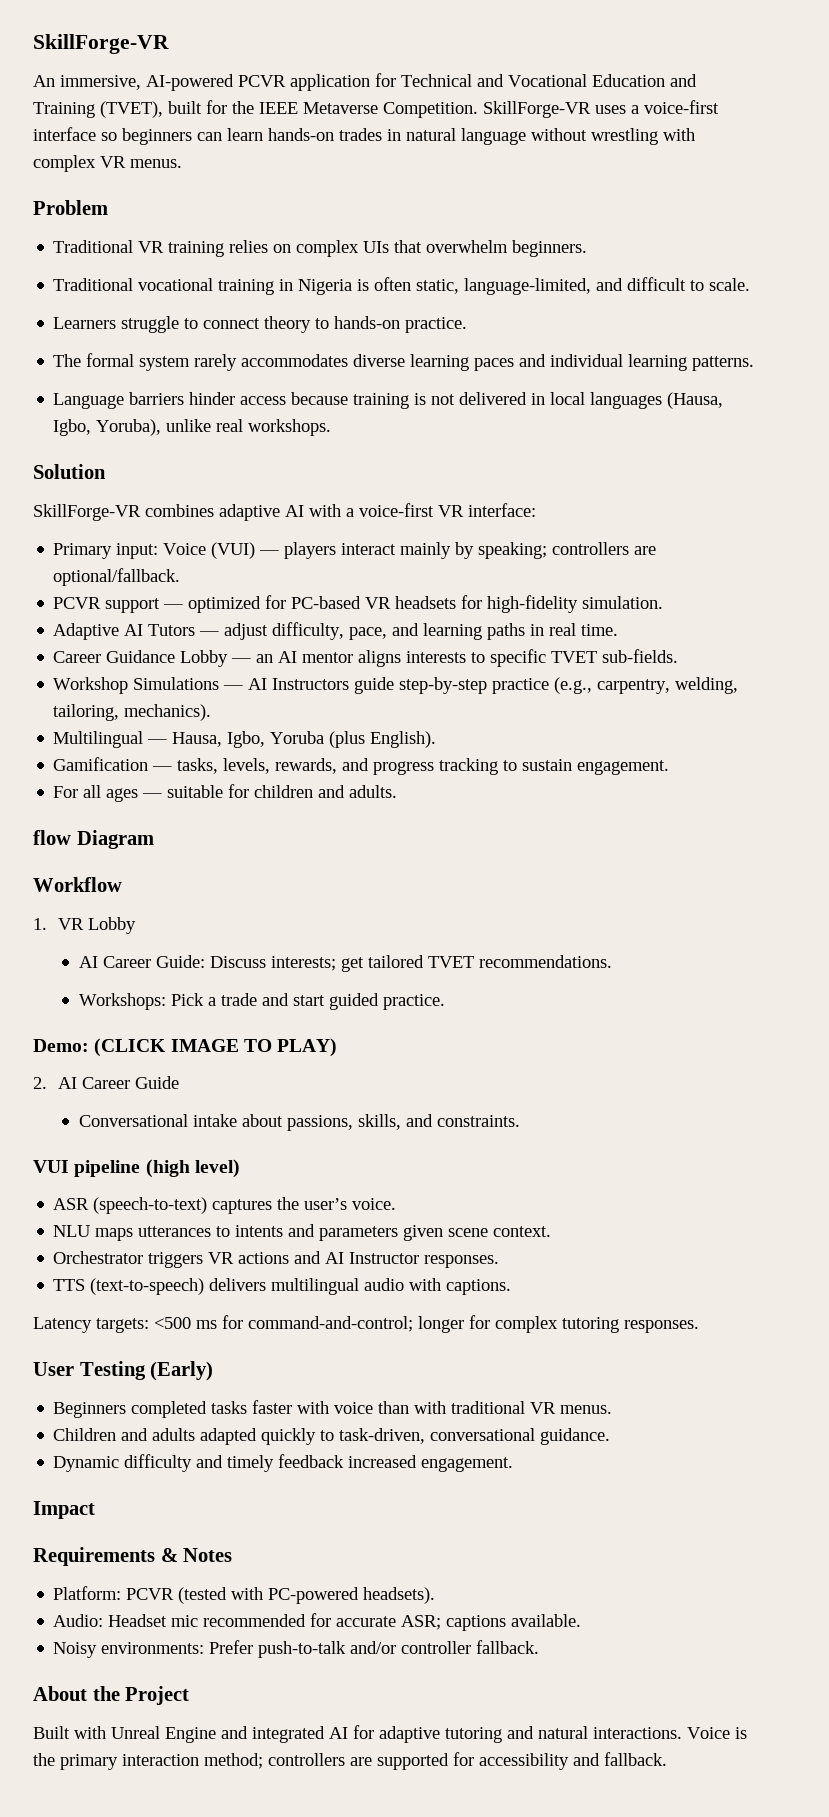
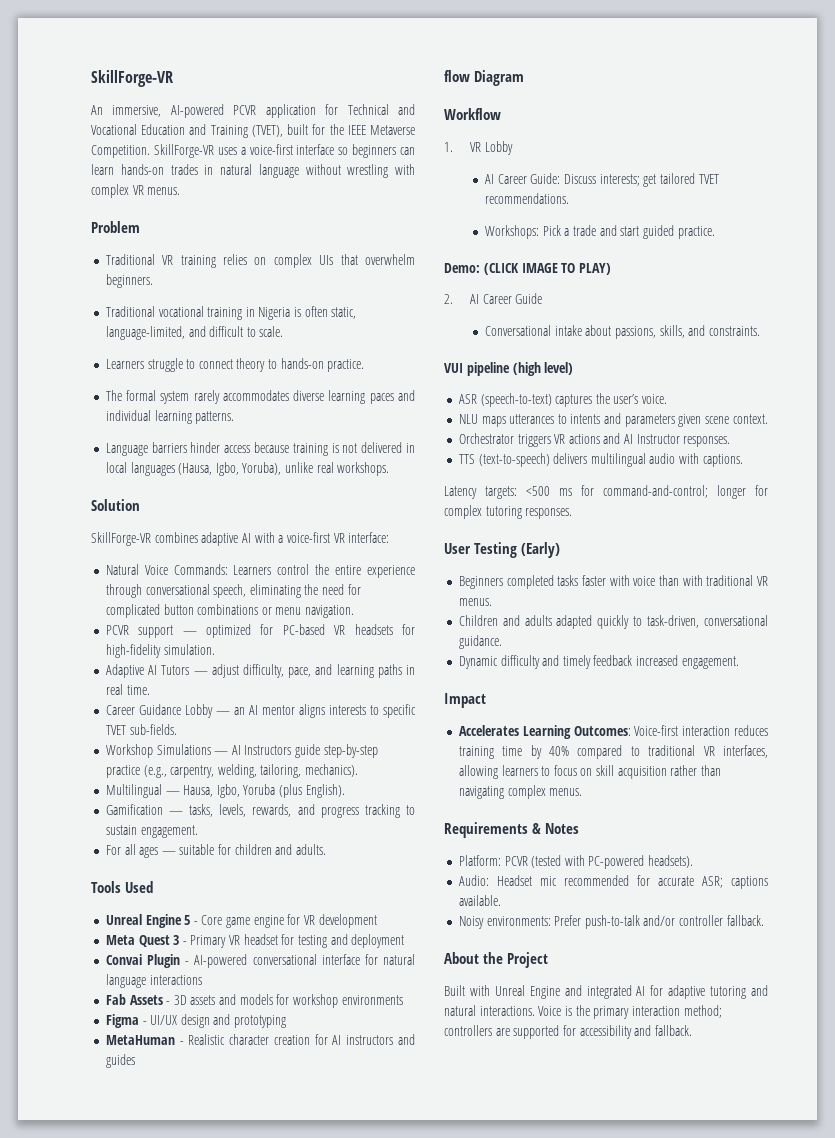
- Primary input: Voice (VUI) — players interact mainly by speaking; controllers are optional/fallback.
+ Natural Voice Commands: Learners control the entire experience through conversational speech, eliminating the need for complicated button combinations or menu navigation.
+ Tools Used
+ Unreal Engine 5 - Core game engine for VR development
+ Meta Quest 3 - Primary VR headset for testing and deployment
+ Convai Plugin - AI-powered conversational interface for natural language interactions
+ Fab Assets - 3D assets and models for workshop environments
+ Figma - UI/UX design and prototyping
+ MetaHuman - Realistic character creation for AI instructors and guides
+ Accelerates Learning Outcomes: Voice-first interaction reduces training time by 40% compared to traditional VR interfaces, allowing learners to focus on skill acquisition rather than navigating complex menus.

